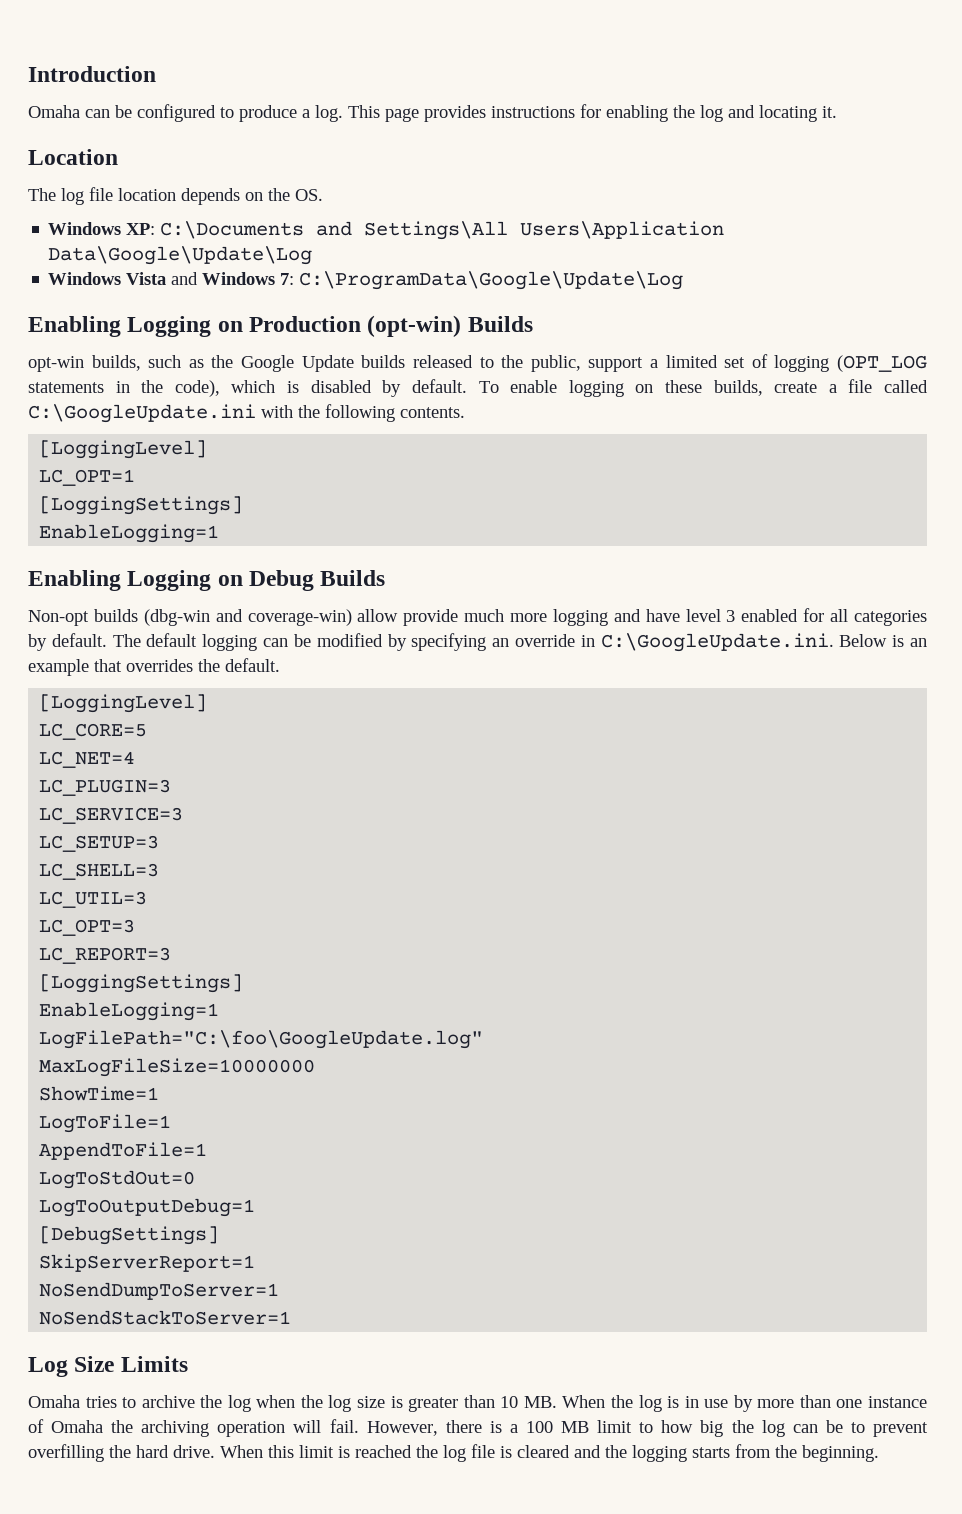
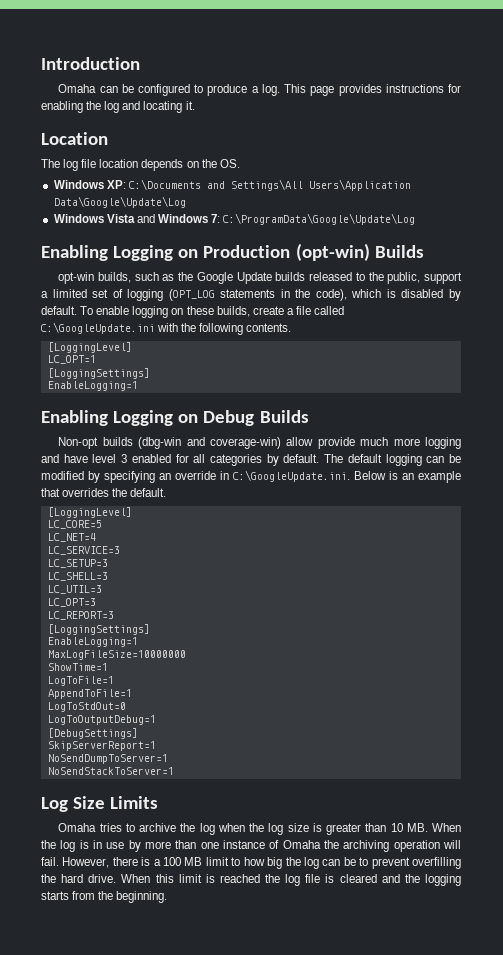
- LC_PLUGIN=3
- LogFilePath="C:\foo\GoogleUpdate.log"

